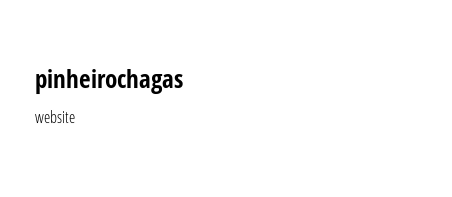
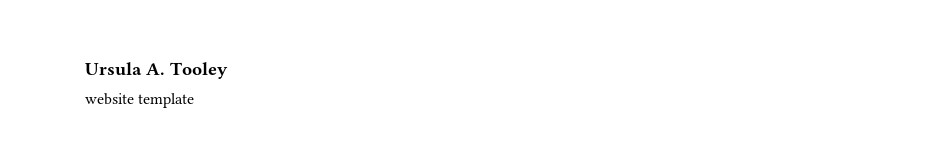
- pinheirochagas
+ Ursula A. Tooley
- website
+ website template

